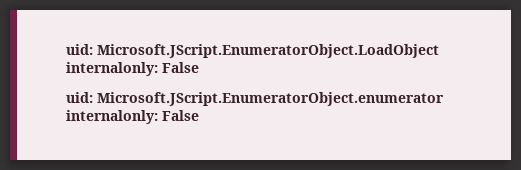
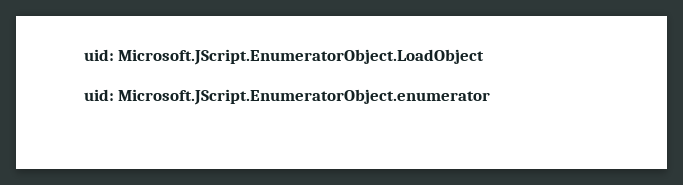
- uid: Microsoft.JScript.EnumeratorObject.LoadObject internalonly: False
+ uid: Microsoft.JScript.EnumeratorObject.LoadObject
- uid: Microsoft.JScript.EnumeratorObject.enumerator internalonly: False
+ uid: Microsoft.JScript.EnumeratorObject.enumerator

